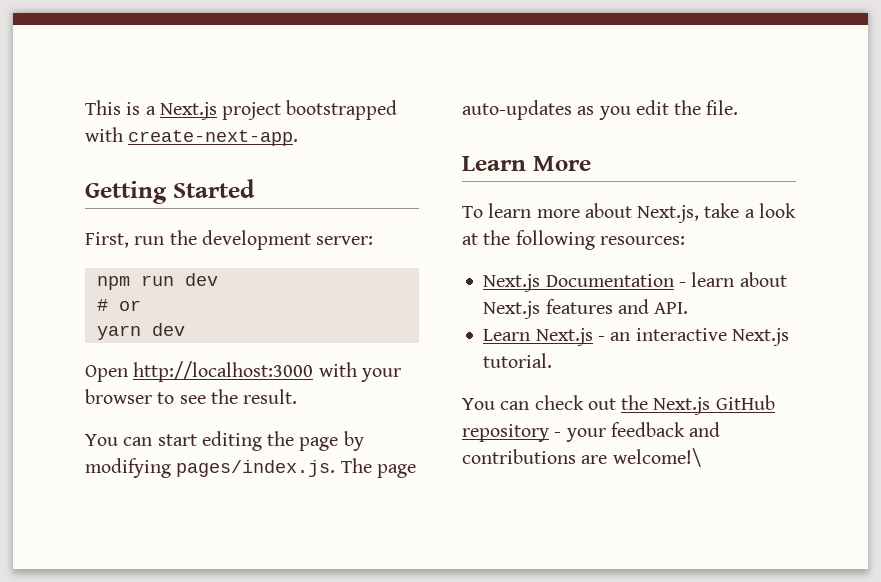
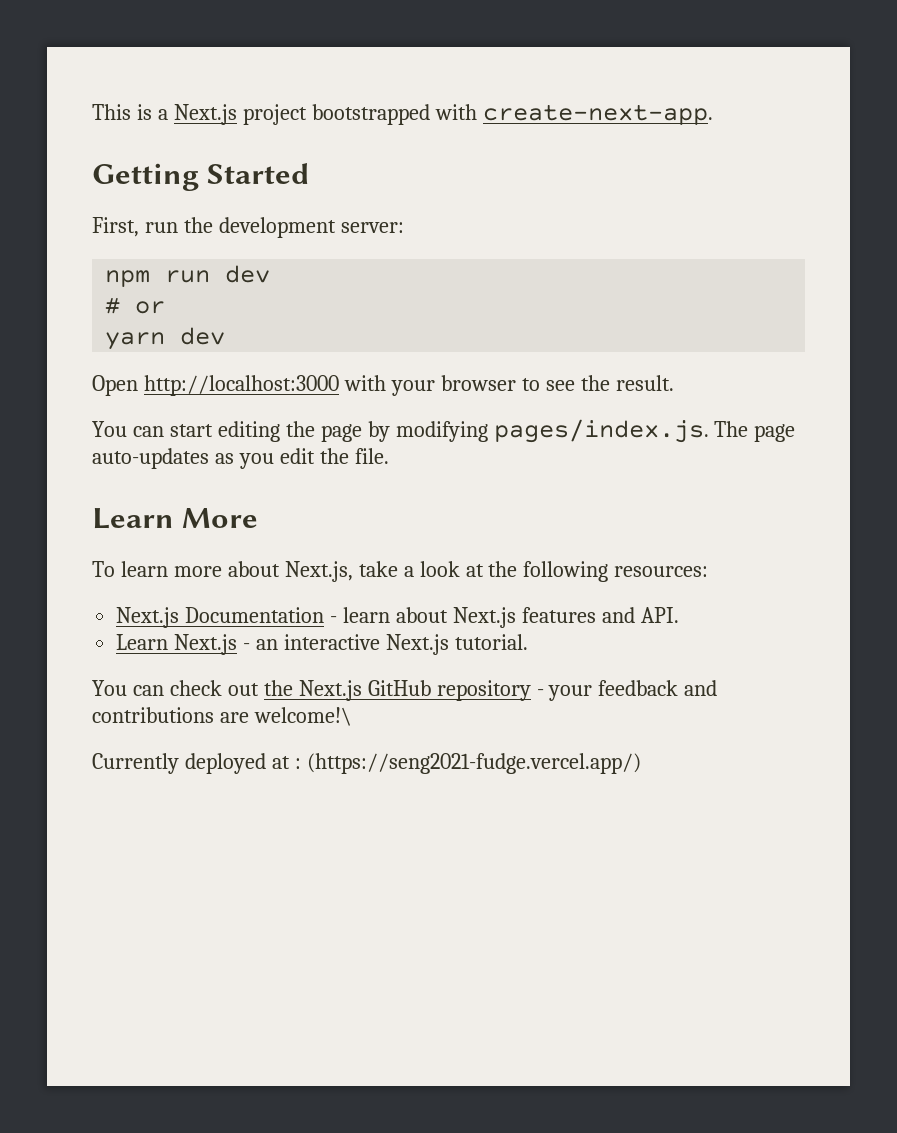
+ Currently deployed at : (https://seng2021-fudge.vercel.app/)

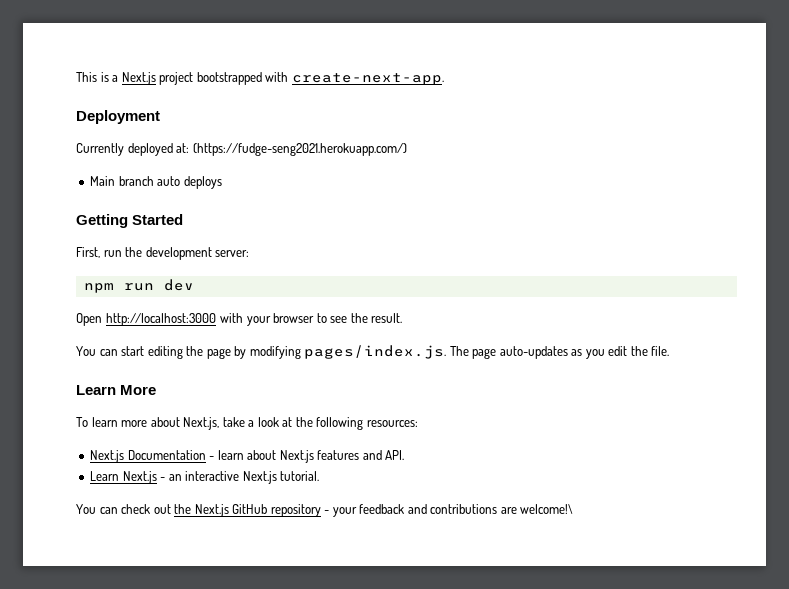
+ Deployment
+ Currently deployed at: (https://fudge-seng2021.herokuapp.com/)
+ Main branch auto deploys
- # or
- yarn dev
- Currently deployed at : (https://seng2021-fudge.vercel.app/)

